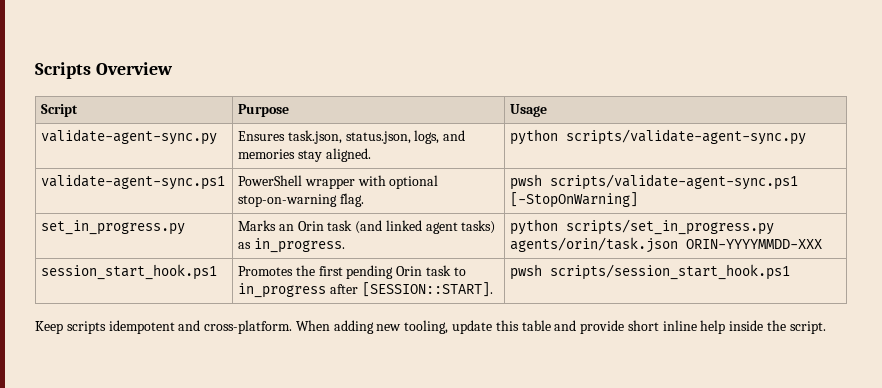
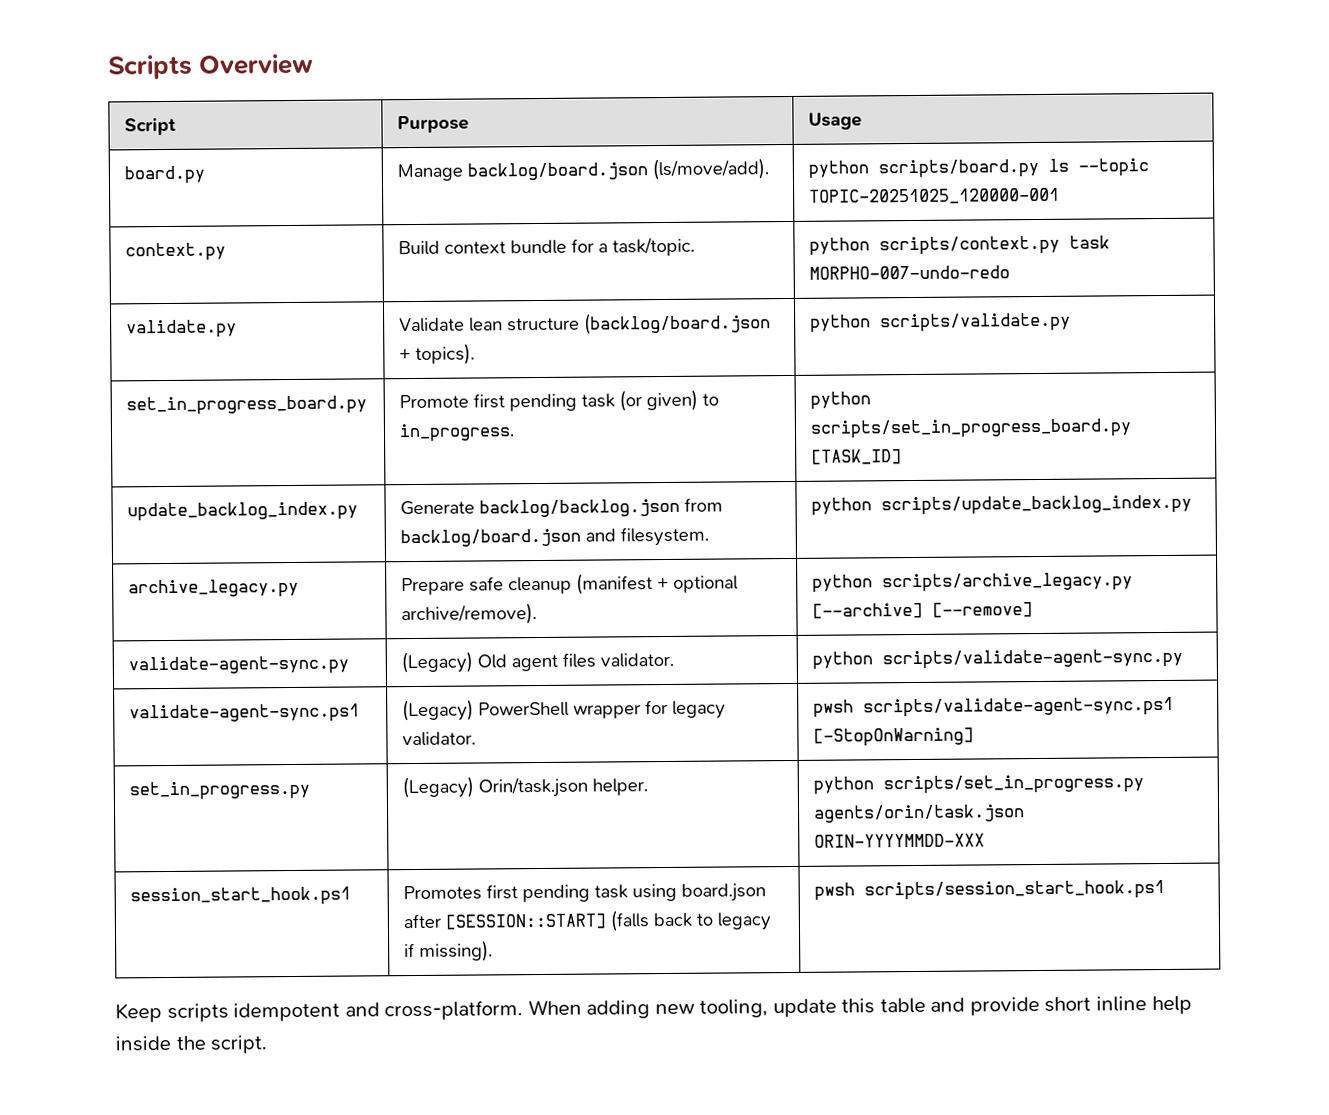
- validate-agent-sync.py | Ensures task.json, status.json, logs, and memories stay aligned. | python scripts/validate-agent-sync.py
+ board.py | Manage backlog/board.json (ls/move/add). | python scripts/board.py ls --topic TOPIC-20251025_120000-001
+ context.py | Build context bundle for a task/topic. | python scripts/context.py task MORPHO-007-undo-redo
+ validate.py | Validate lean structure (backlog/board.json + topics). | python scripts/validate.py
+ set_in_progress_board.py | Promote first pending task (or given) to in_progress. | python scripts/set_in_progress_board.py [TASK_ID]
+ update_backlog_index.py | Generate backlog/backlog.json from backlog/board.json and filesystem. | python scripts/update_backlog_index.py
+ archive_legacy.py | Prepare safe cleanup (manifest + optional archive/remove). | python scripts/archive_legacy.py [--archive] [--remove]
+ validate-agent-sync.py | (Legacy) Old agent files validator. | python scripts/validate-agent-sync.py
- validate-agent-sync.ps1 | PowerShell wrapper with optional stop-on-warning flag. | pwsh scripts/validate-agent-sync.ps1 [-StopOnWarning]
+ validate-agent-sync.ps1 | (Legacy) PowerShell wrapper for legacy validator. | pwsh scripts/validate-agent-sync.ps1 [-StopOnWarning]
- set_in_progress.py | Marks an Orin task (and linked agent tasks) as in_progress. | python scripts/set_in_progress.py agents/orin/task.json ORIN-YYYYMMDD-XXX
+ set_in_progress.py | (Legacy) Orin/task.json helper. | python scripts/set_in_progress.py agents/orin/task.json ORIN-YYYYMMDD-XXX
- session_start_hook.ps1 | Promotes the first pending Orin task to in_progress after [SESSION::START]. | pwsh scripts/session_start_hook.ps1
+ session_start_hook.ps1 | Promotes first pending task using board.json after [SESSION::START] (falls back to legacy if missing). | pwsh scripts/session_start_hook.ps1

